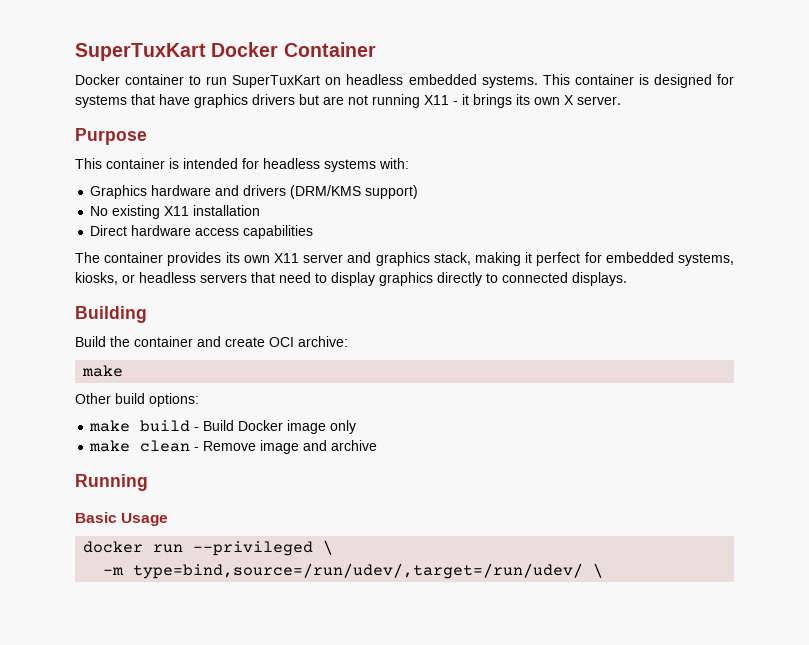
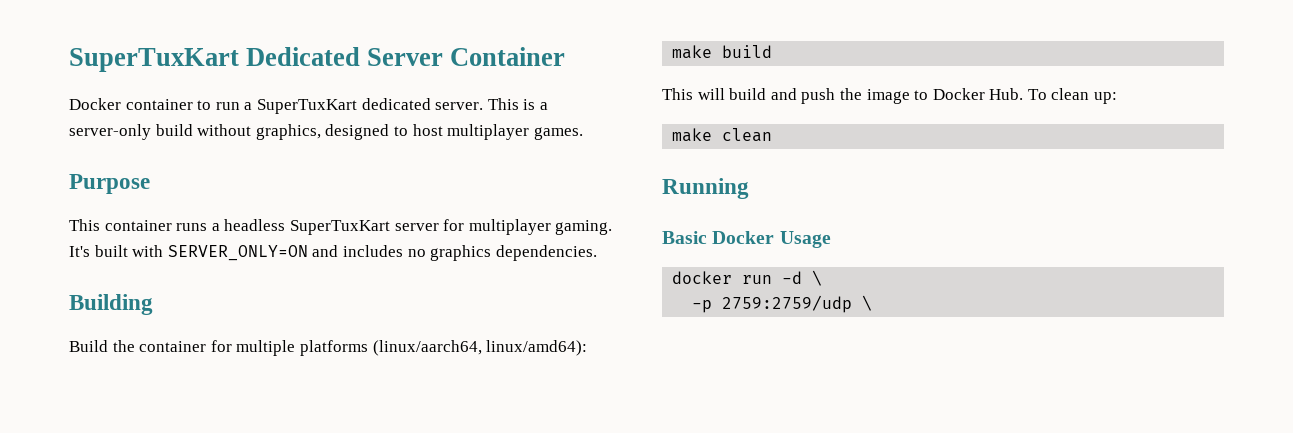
- SuperTuxKart Docker Container
+ SuperTuxKart Dedicated Server Container
- Docker container to run SuperTuxKart on headless embedded systems. This container is designed for systems that have graphics drivers but are not running X11 - it brings its own X server.
+ Docker container to run a SuperTuxKart dedicated server. This is a server-only build without graphics, designed to host multiplayer games.
  Purpose
- This container is intended for headless systems with:
- Graphics hardware and drivers (DRM/KMS support)
- No existing X11 installation
- Direct hardware access capabilities
- The container provides its own X11 server and graphics stack, making it perfect for embedded systems, kiosks, or headless servers that need to display graphics directly to connected displays.
+ This container runs a headless SuperTuxKart server for multiplayer gaming. It's built with SERVER_ONLY=ON and includes no graphics dependencies.
  Building
- Build the container and create OCI archive:
- make
- Other build options:
- make build - Build Docker image only
- make clean - Remove image and archive
+ Build the container for multiple platforms (linux/aarch64, linux/amd64):
+ make build
+ This will build and push the image to Docker Hub. To clean up:
+ make clean
- Basic Usage
+ Basic Docker Usage
- docker run --privileged \
+ docker run -d \
- -m type=bind,source=/run/udev/,target=/run/udev/ \
+ -p 2759:2759/udp \

